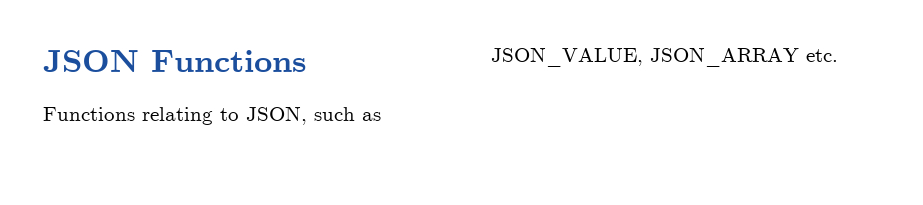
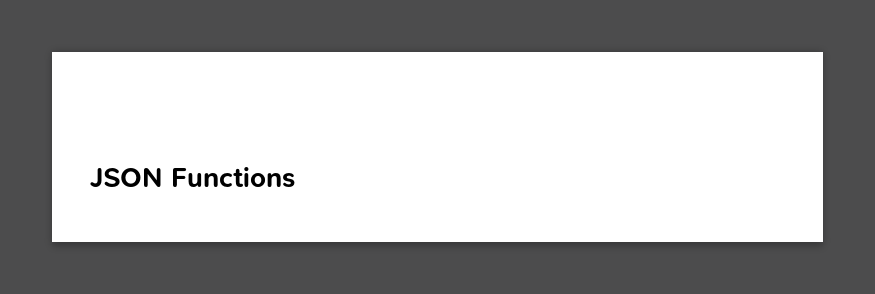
- Functions relating to JSON, such as JSON_VALUE, JSON_ARRAY etc.

